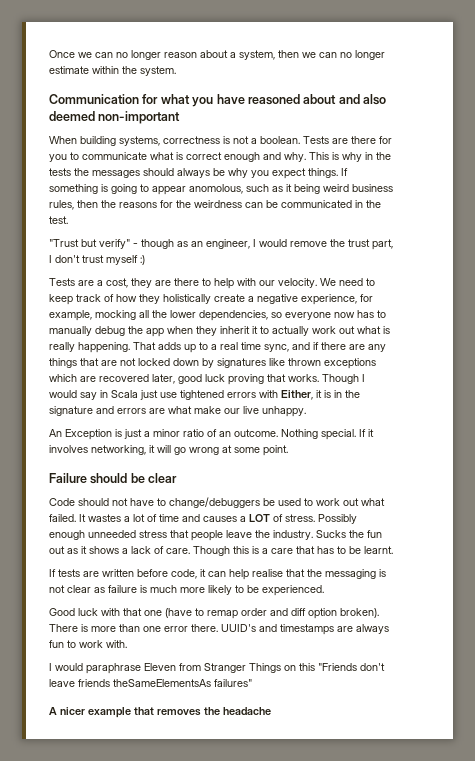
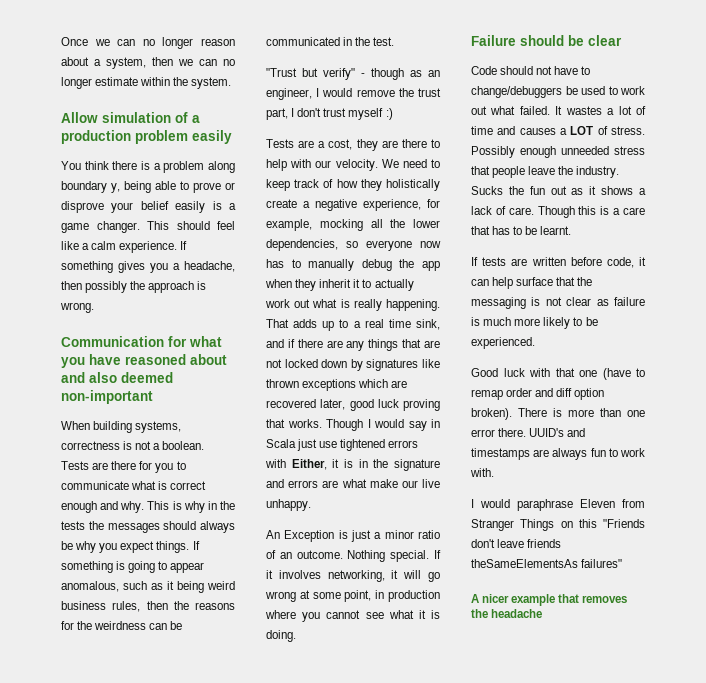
+ Allow simulation of a production problem easily
+ You think there is a problem along boundary y, being able to prove or disprove your belief easily is a game changer. This should feel like a calm experience. If something gives you a headache, then possibly the approach is wrong.
- If something is going to appear anomolous, such as it being weird business rules, then the reasons for the weirdness can be communicated in the test.
+ If something is going to appear anomalous, such as it being weird business rules, then the reasons for the weirdness can be communicated in the test.
- That adds up to a real time sync, and if there are any things that are not locked down by signatures like thrown exceptions which are recovered later, good luck proving that works.
+ That adds up to a real time sink, and if there are any things that are not locked down by signatures like thrown exceptions which are recovered later, good luck proving that works.
- If it involves networking, it will go wrong at some point.
+ If it involves networking, it will go wrong at some point, in production where you cannot see what it is doing.
- If tests are written before code, it can help realise that the messaging is not clear as failure is much more likely to be experienced.
+ If tests are written before code, it can help surface that the messaging is not clear as failure is much more likely to be experienced.

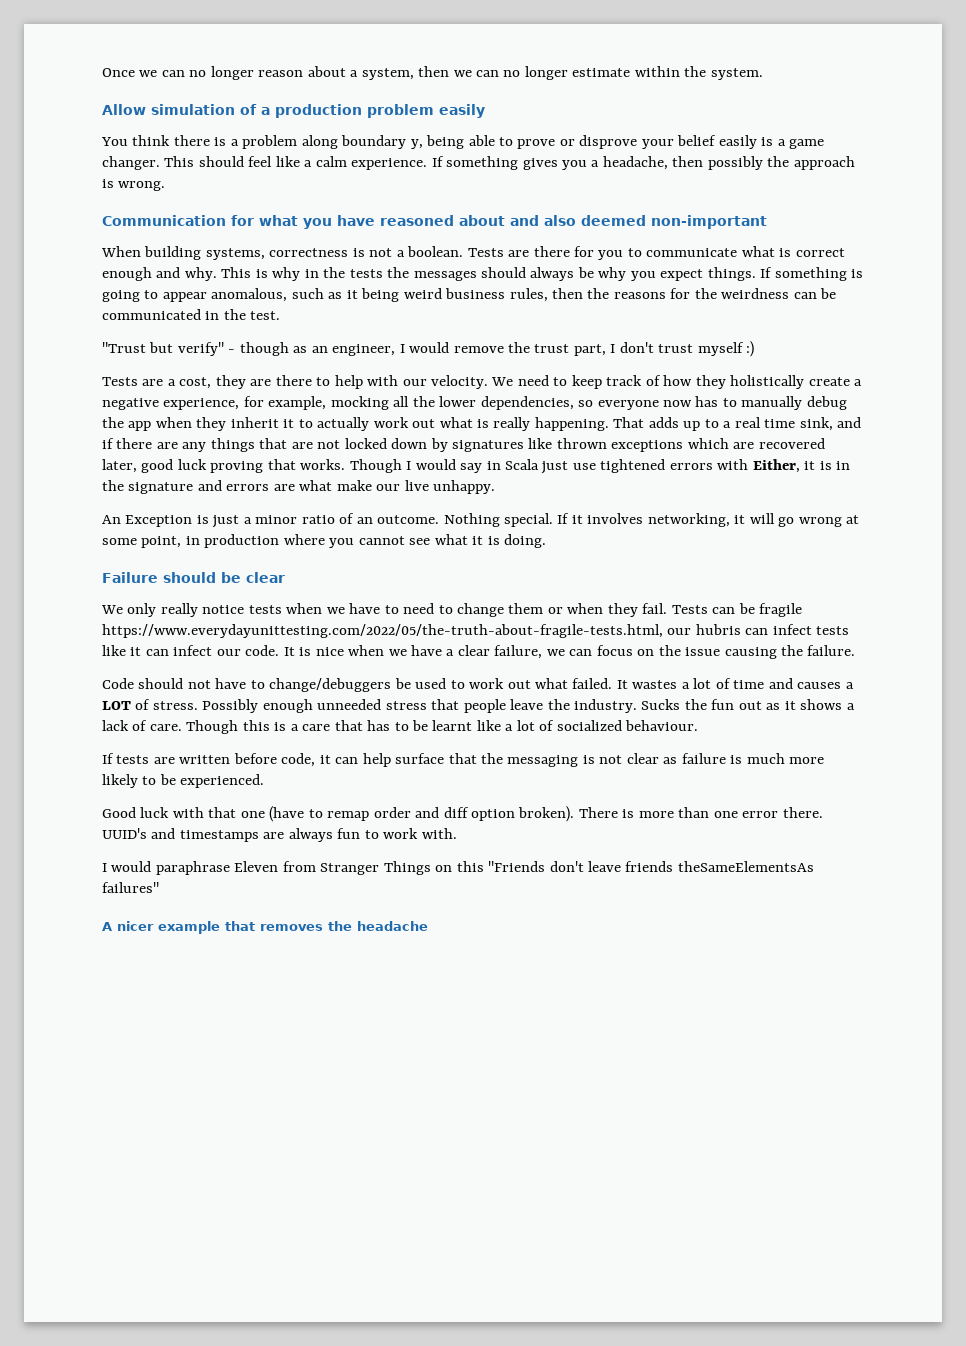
+ We only really notice tests when we have to need to change them or when they fail. Tests can be fragile https://www.everydayunittesting.com/2022/05/the-truth-about-fragile-tests.html, our hubris can infect tests like it can infect our code. It is nice when we have a clear failure, we can focus on the issue causing the failure.
- Though this is a care that has to be learnt.
+ Though this is a care that has to be learnt like a lot of socialized behaviour.

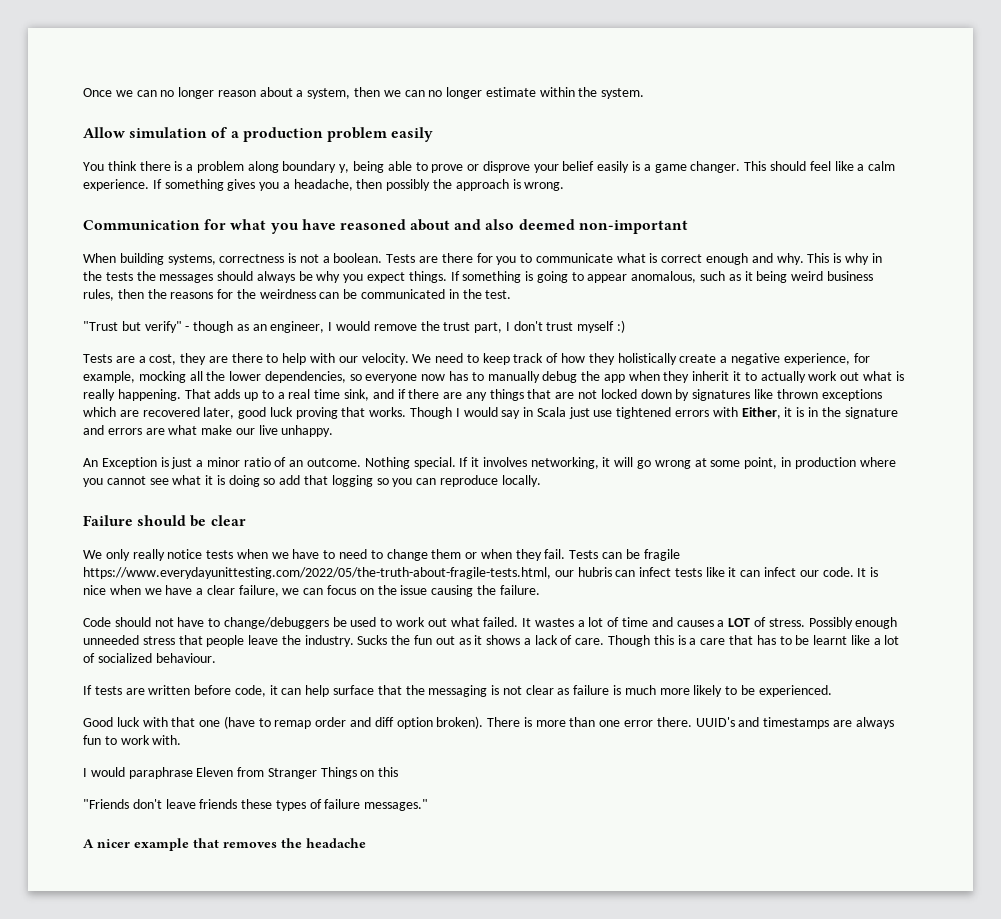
- If it involves networking, it will go wrong at some point, in production where you cannot see what it is doing.
+ If it involves networking, it will go wrong at some point, in production where you cannot see what it is doing so add that logging so you can reproduce locally.
- I would paraphrase Eleven from Stranger Things on this "Friends don't leave friends theSameElementsAs failures"
+ I would paraphrase Eleven from Stranger Things on this
+ "Friends don't leave friends these types of failure messages."

